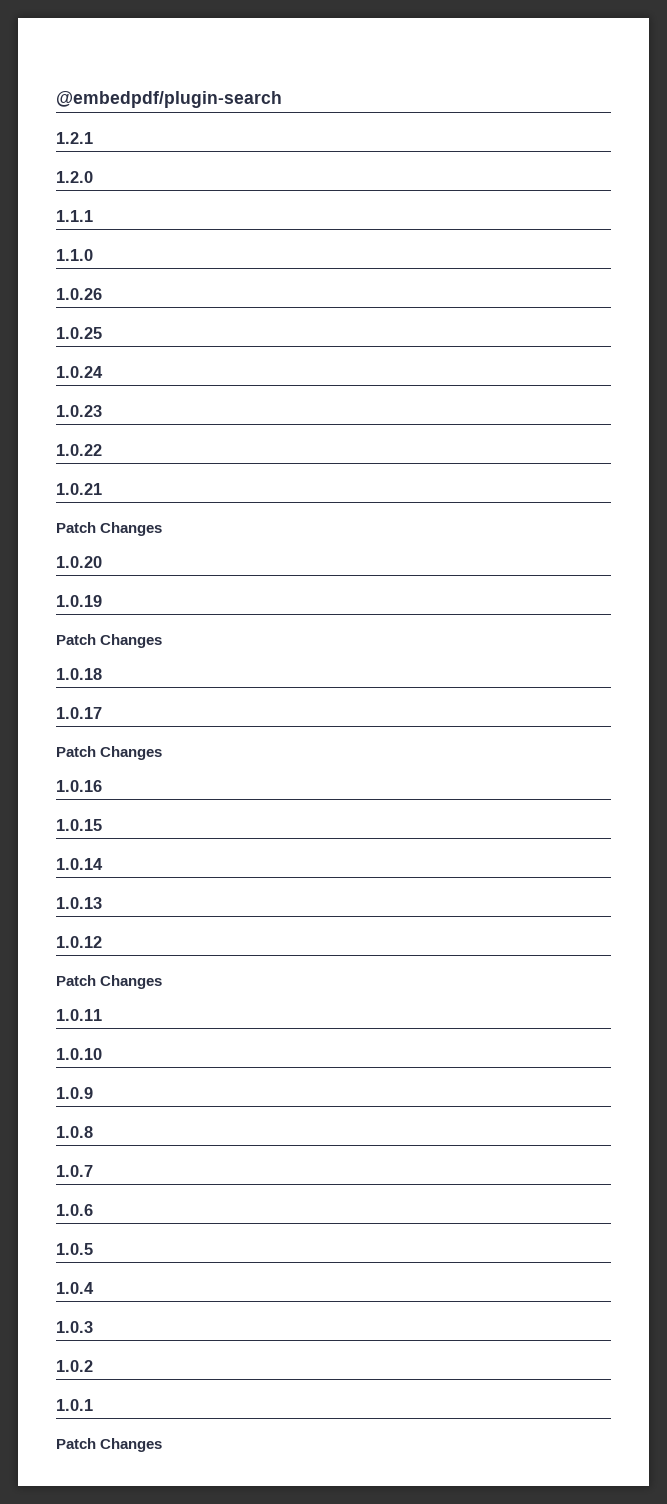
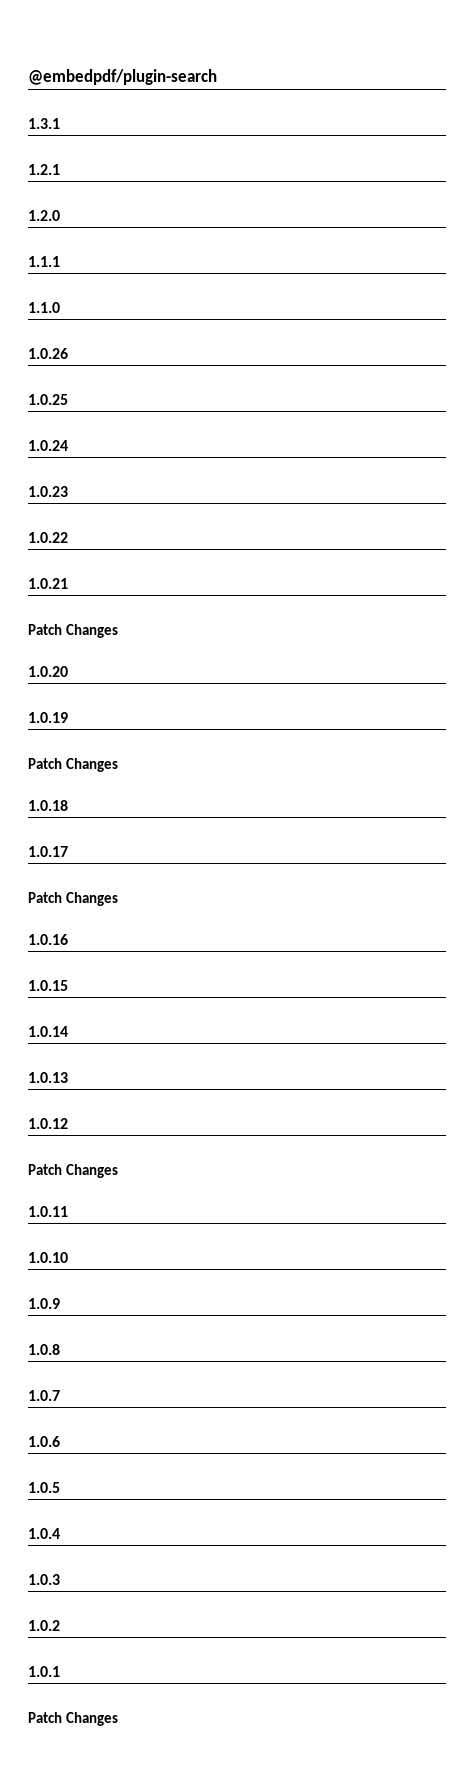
+ 1.3.1

